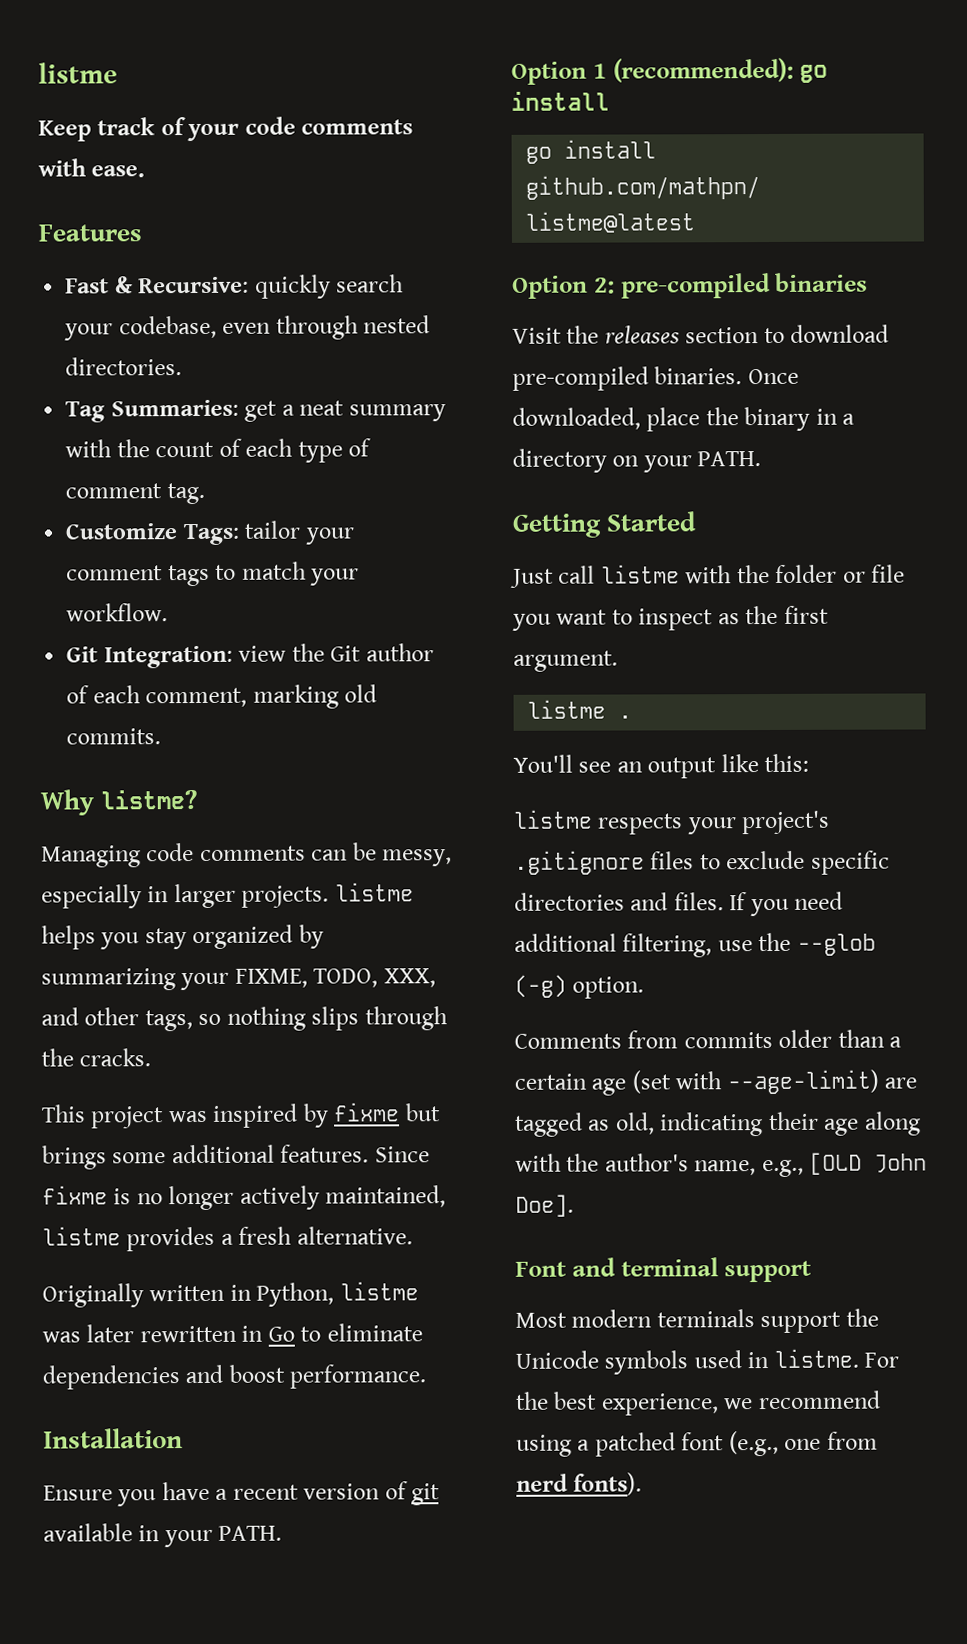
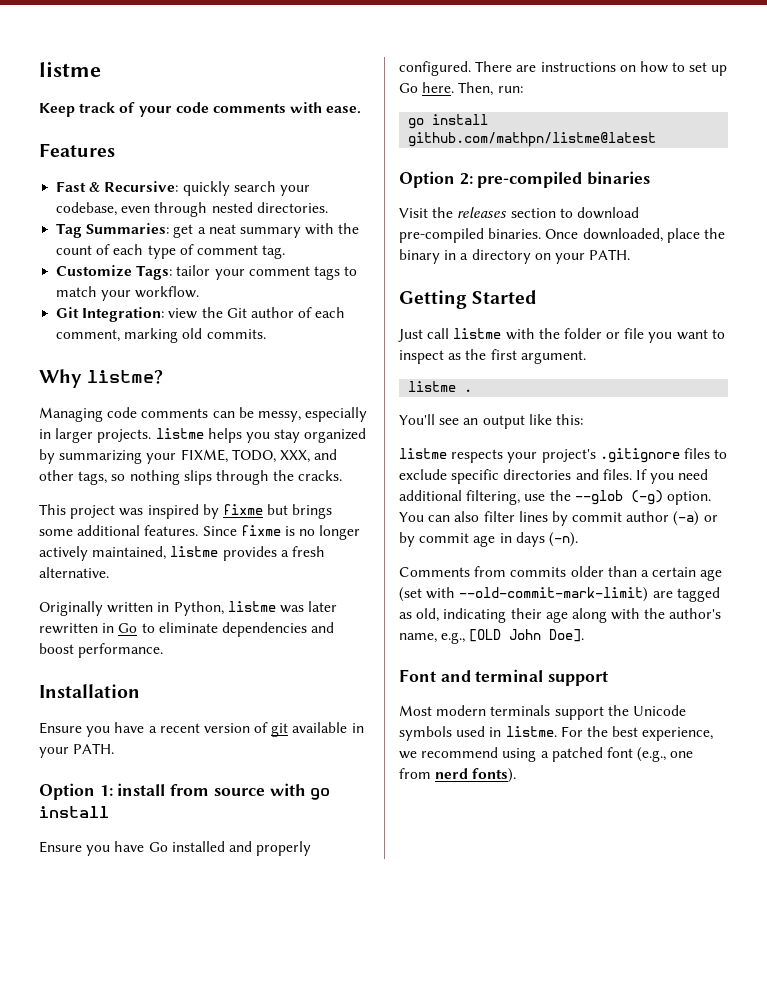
- Option 1 (recommended): go install
+ Option 1: install from source with go install
+ Ensure you have Go installed and properly configured. There are instructions on how to set up Go here. Then, run:
+ You can also filter lines by commit author (-a) or by commit age in days (-n).
- Comments from commits older than a certain age (set with --age-limit) are tagged as old, indicating their age along with the author's name, e.g., [OLD John Doe].
+ Comments from commits older than a certain age (set with --old-commit-mark-limit) are tagged as old, indicating their age along with the author's name, e.g., [OLD John Doe].

